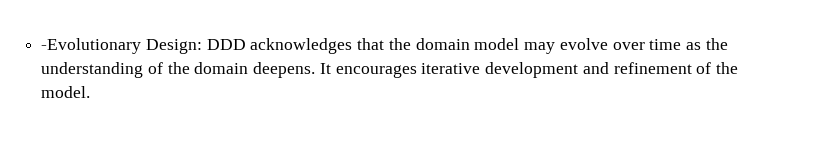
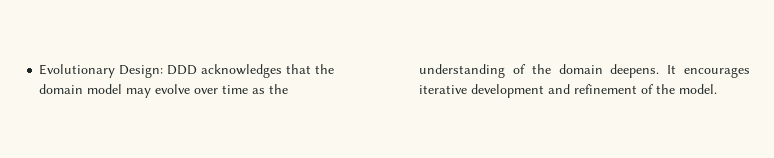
- -Evolutionary Design: DDD acknowledges that the domain model may evolve over time as the understanding of the domain deepens.
+ Evolutionary Design: DDD acknowledges that the domain model may evolve over time as the understanding of the domain deepens.

